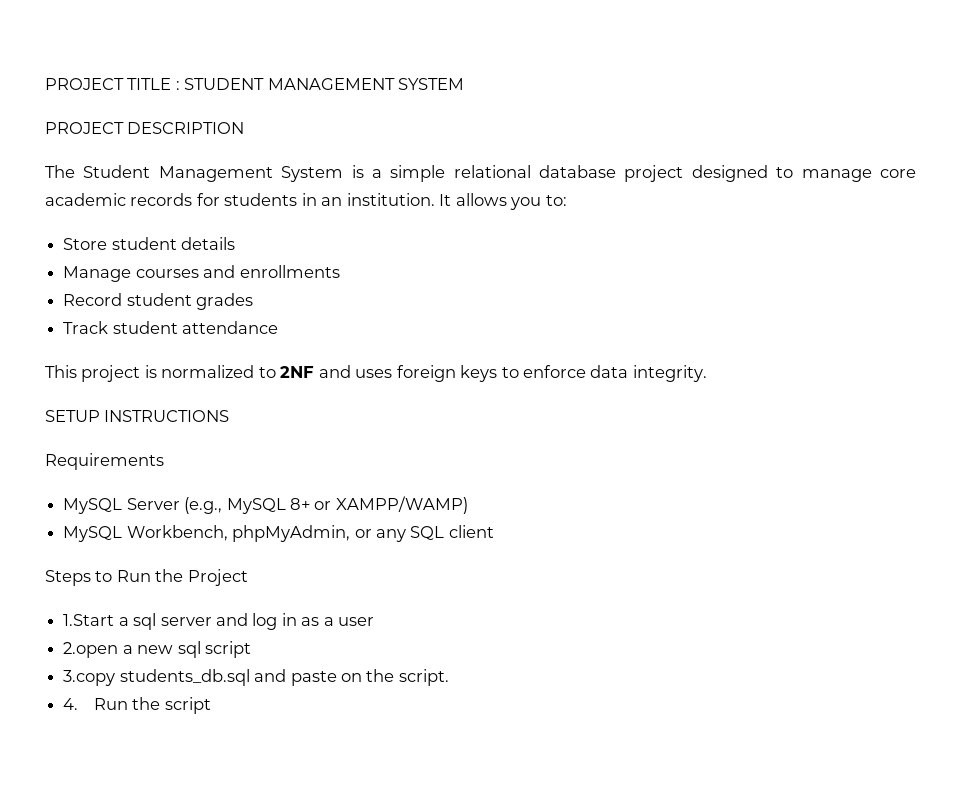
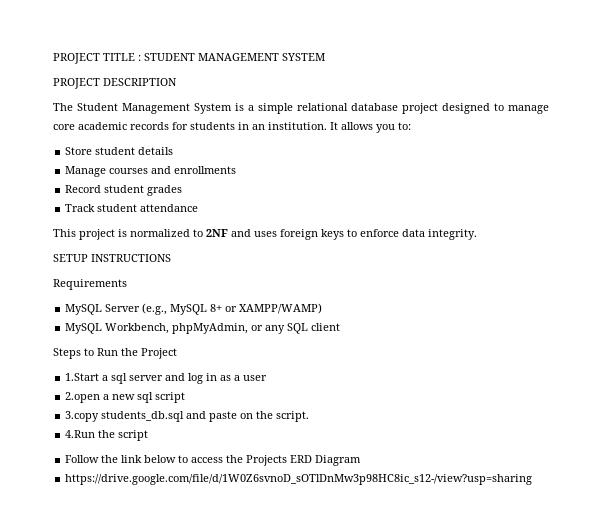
- 4. Run the script
+ 4.Run the script
+ Follow the link below to access the Projects ERD Diagram
+ https://drive.google.com/file/d/1W0Z6svnoD_sOTlDnMw3p98HC8ic_s12-/view?usp=sharing

